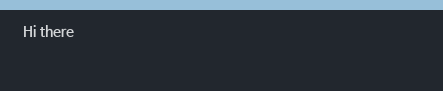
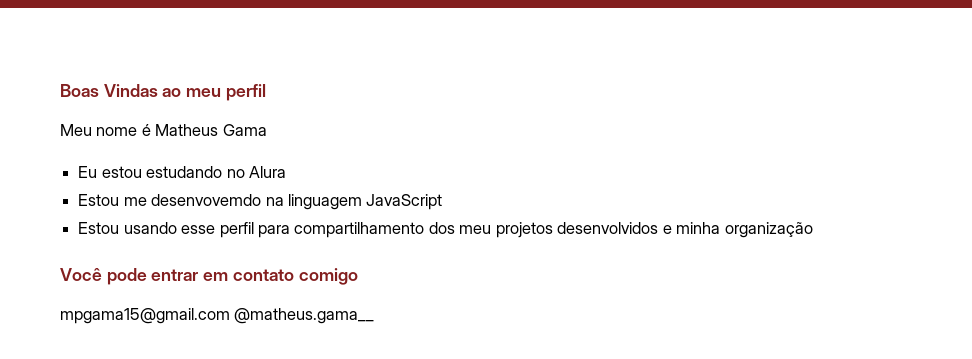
- Hi there
+ Boas Vindas ao meu perfil
+ Meu nome é Matheus Gama
+ Eu estou estudando no Alura
+ Estou me desenvovemdo na linguagem JavaScript
+ Estou usando esse perfil para compartilhamento dos meu projetos desenvolvidos e minha organização
+ Você pode entrar em contato comigo
+ mpgama15@gmail.com @matheus.gama__

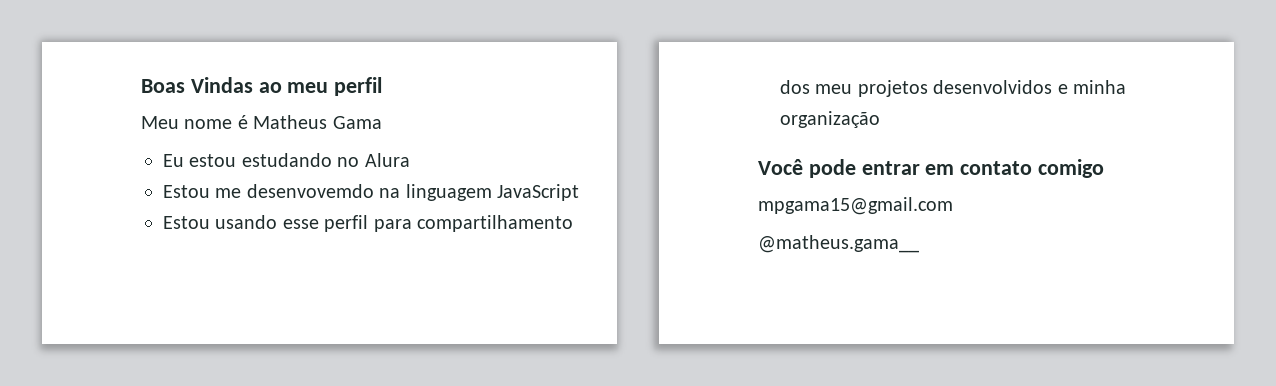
- mpgama15@gmail.com @matheus.gama__
+ mpgama15@gmail.com
+ @matheus.gama__

